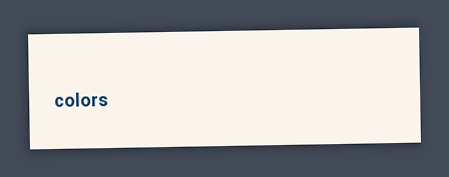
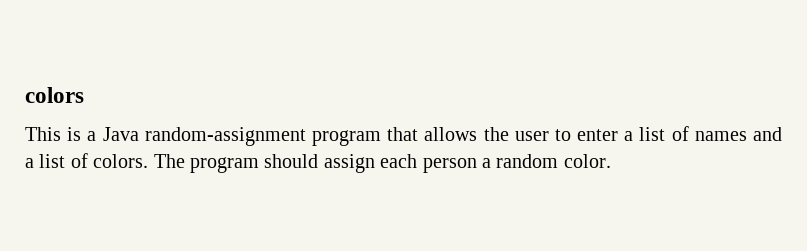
+ This is a Java random-assignment program that allows the user to enter a list of names and a list of colors. The program should assign each person a random color.

